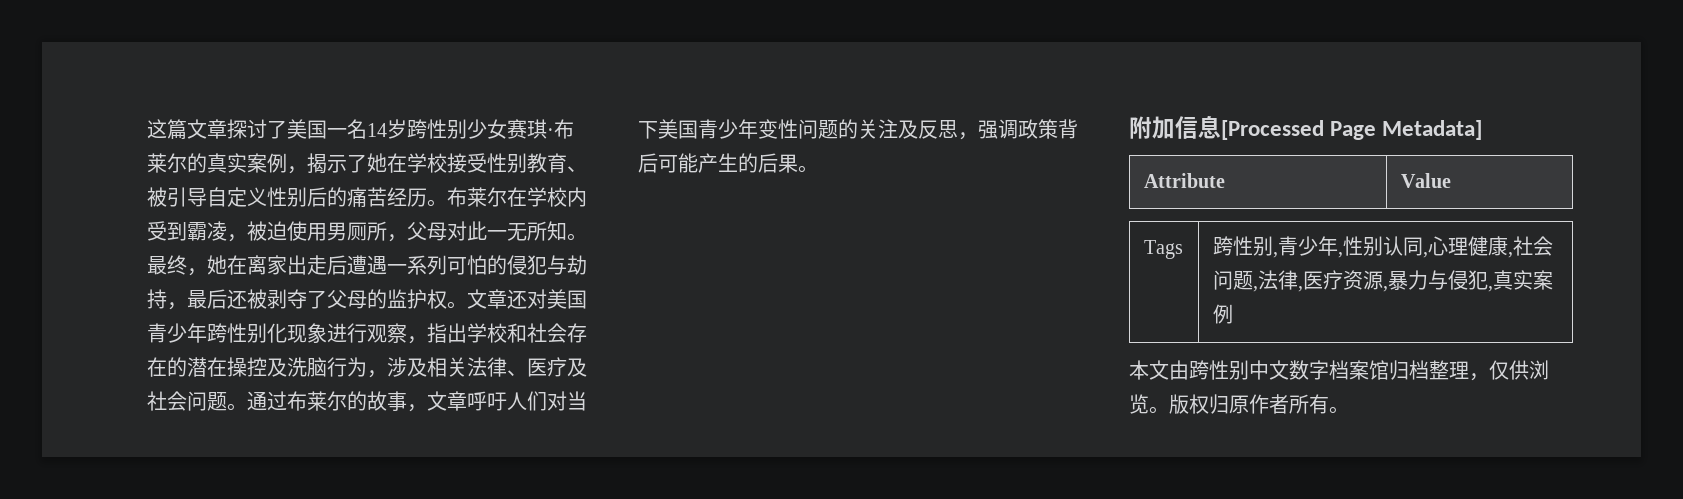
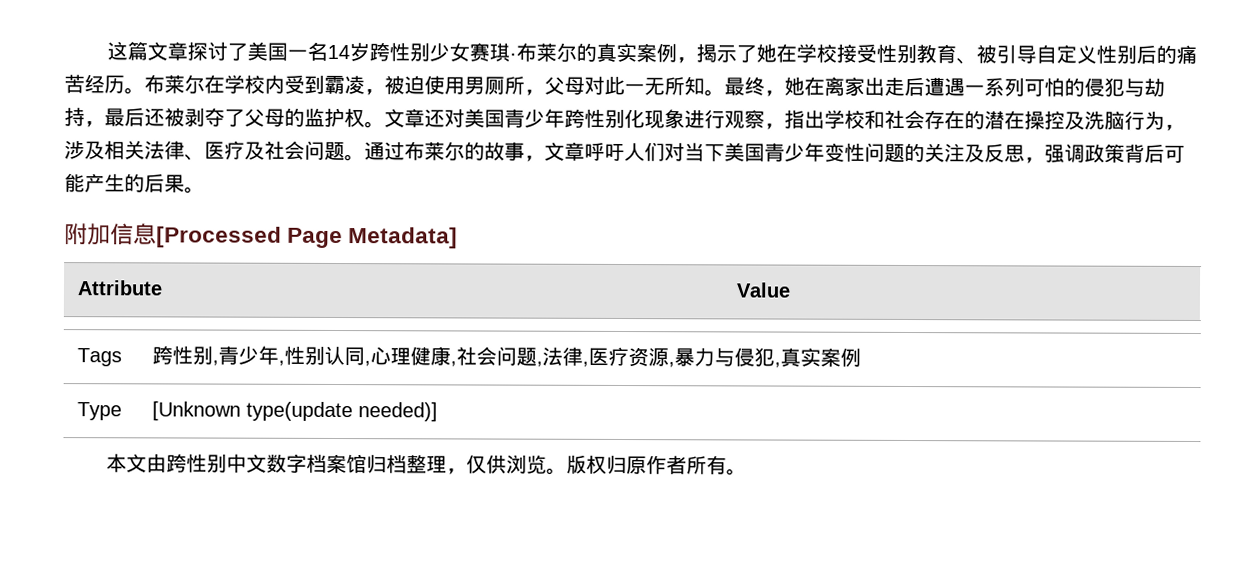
+ Type | [Unknown type(update needed)]

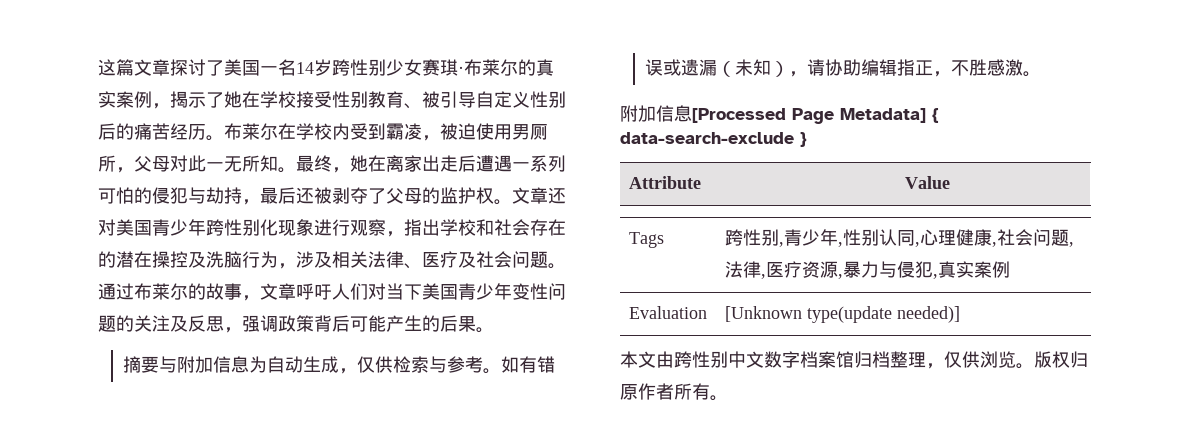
+ 摘要与附加信息为自动生成，仅供检索与参考。如有错误或遗漏（未知），请协助编辑指正，不胜感激。
- 附加信息[Processed Page Metadata]
+ 附加信息[Processed Page Metadata] { data-search-exclude }
- Type | [Unknown type(update needed)]
+ Evaluation | [Unknown type(update needed)]

